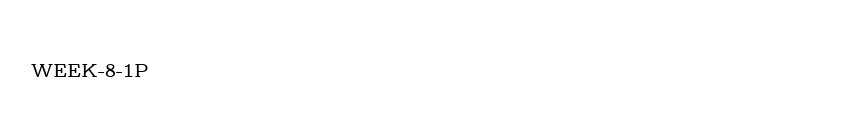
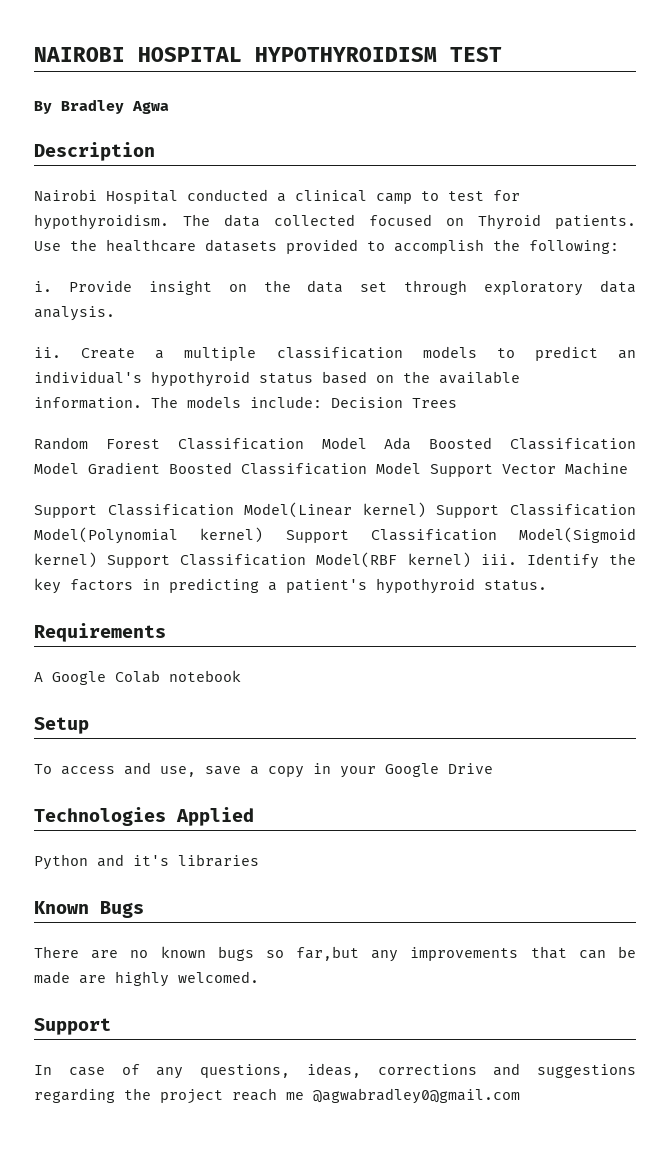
- WEEK-8-1P
+ NAIROBI HOSPITAL HYPOTHYROIDISM TEST
+ By Bradley Agwa
+ Description
+ Nairobi Hospital conducted a clinical camp to test for hypothyroidism. The data collected focused on Thyroid patients. Use the healthcare datasets provided to accomplish the following:
+ i. Provide insight on the data set through exploratory data analysis.
+ ii. Create a multiple classification models to predict an individual's hypothyroid status based on the available information. The models include: Decision Trees
+ Random Forest Classification Model Ada Boosted Classification Model Gradient Boosted Classification Model Support Vector Machine
+ Support Classification Model(Linear kernel) Support Classification Model(Polynomial kernel) Support Classification Model(Sigmoid kernel) Support Classification Model(RBF kernel) iii. Identify the key factors in predicting a patient's hypothyroid status.
+ Requirements
+ A Google Colab notebook
+ Setup
+ To access and use, save a copy in your Google Drive
+ Technologies Applied
+ Python and it's libraries
+ Known Bugs
+ There are no known bugs so far,but any improvements that can be made are highly welcomed.
+ Support
+ In case of any questions, ideas, corrections and suggestions regarding the project reach me @agwabradley0@gmail.com

